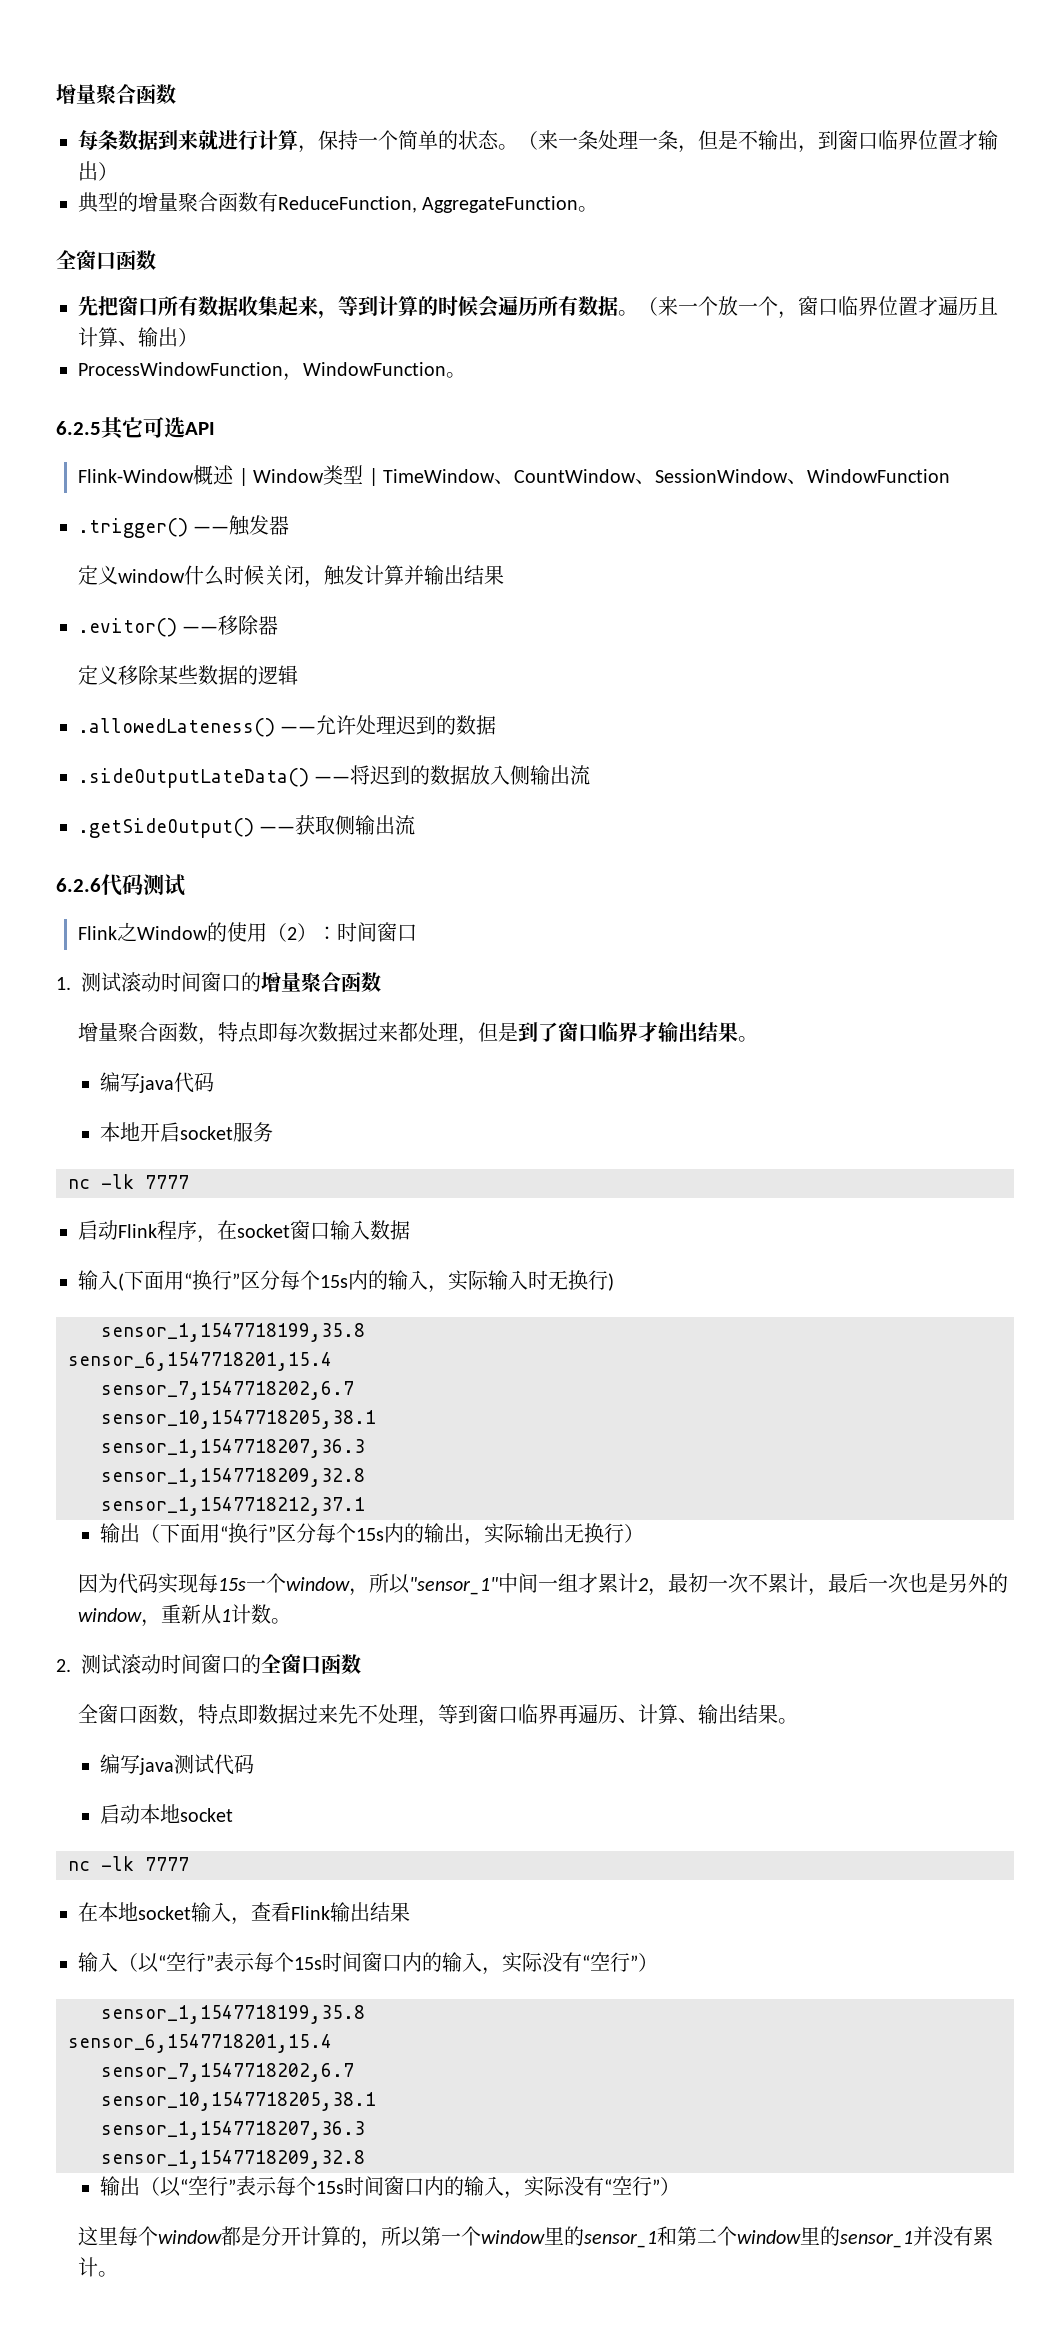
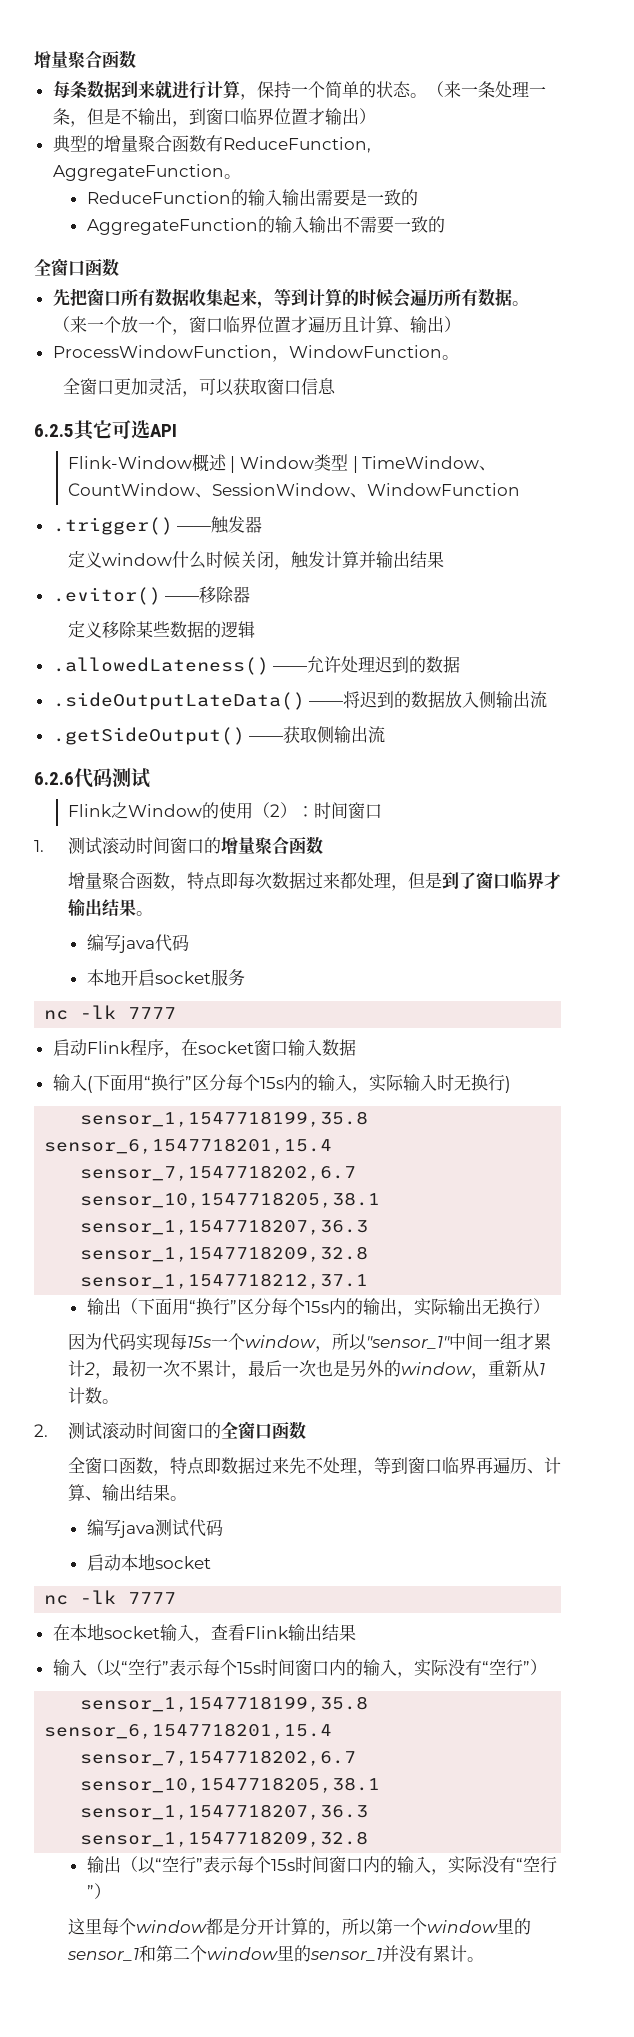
+ ReduceFunction的输入输出需要是一致的
+ AggregateFunction的输入输出不需要一致的
+ 全窗口更加灵活，可以获取窗口信息

